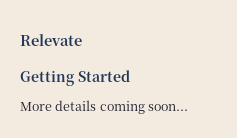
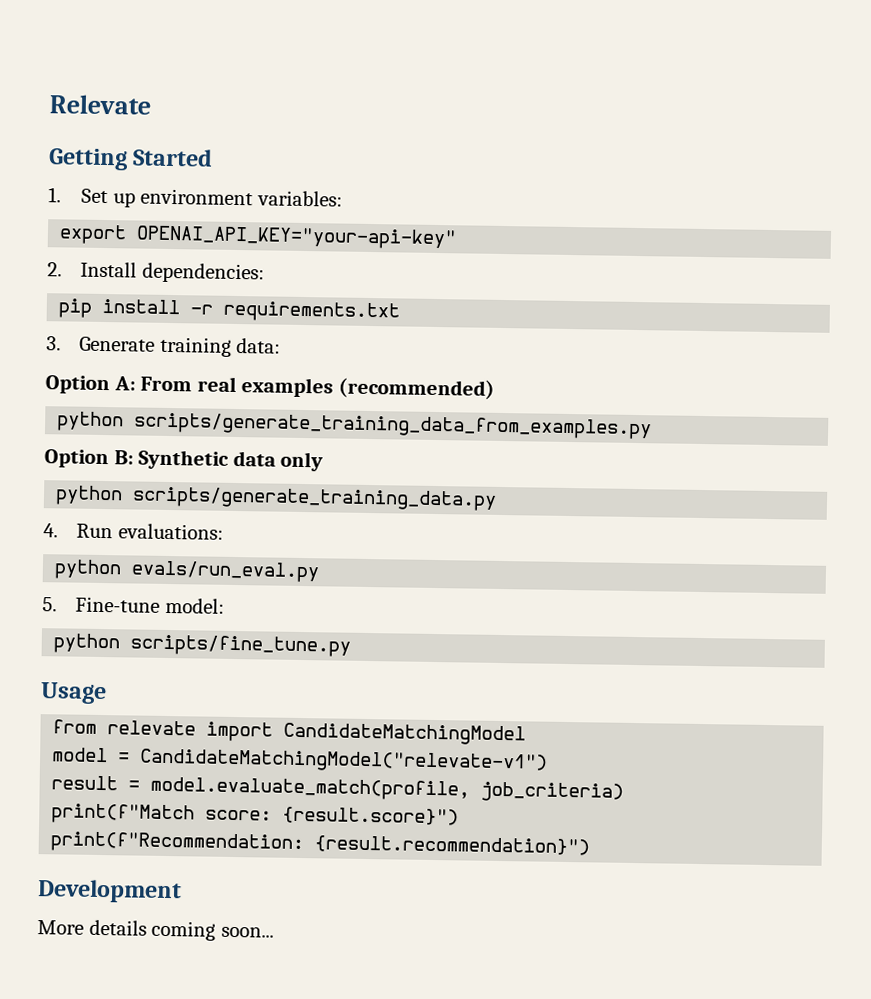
+ 1. Set up environment variables:
+ export OPENAI_API_KEY="your-api-key"
+ 2. Install dependencies:
+ pip install -r requirements.txt
+ 3. Generate training data:
+ Option A: From real examples (recommended)
+ python scripts/generate_training_data_from_examples.py
+ Option B: Synthetic data only
+ python scripts/generate_training_data.py
+ 4. Run evaluations:
+ python evals/run_eval.py
+ 5. Fine-tune model:
+ python scripts/fine_tune.py
+ Usage
+ from relevate import CandidateMatchingModel
+ model = CandidateMatchingModel("relevate-v1")
+ result = model.evaluate_match(profile, job_criteria)
+ print(f"Match score: {result.score}")
+ print(f"Recommendation: {result.recommendation}")
+ Development

